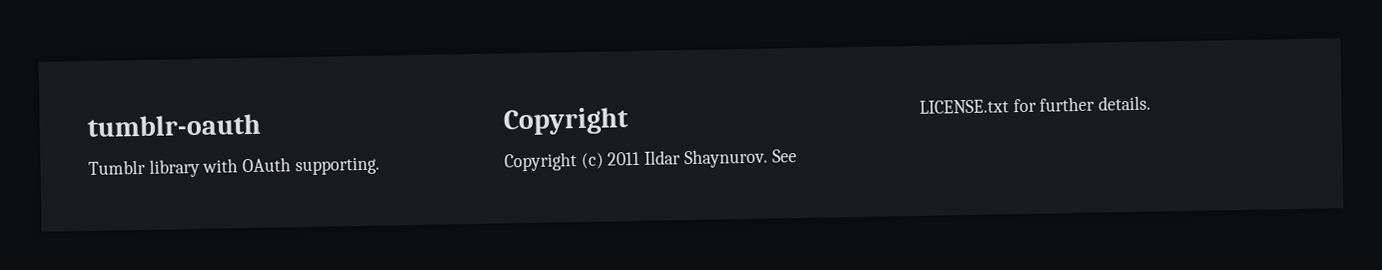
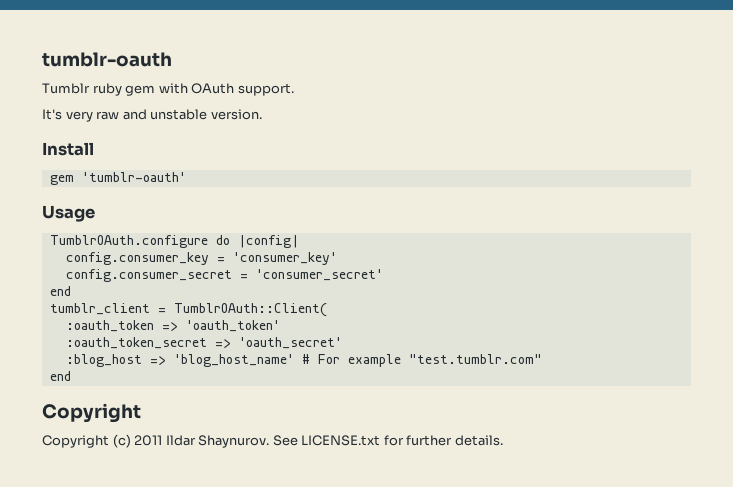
- Tumblr library with OAuth supporting.
+ Tumblr ruby gem with OAuth support.
+ It's very raw and unstable version.
+ Install
+ gem 'tumblr-oauth'
+ Usage
+ TumblrOAuth.configure do |config|
+ config.consumer_key = 'consumer_key'
+ config.consumer_secret = 'consumer_secret'
+ end
+ tumblr_client = TumblrOAuth::Client(
+ :oauth_token => 'oauth_token'
+ :oauth_token_secret => 'oauth_secret'
+ :blog_host => 'blog_host_name' # For example "test.tumblr.com"
+ end

